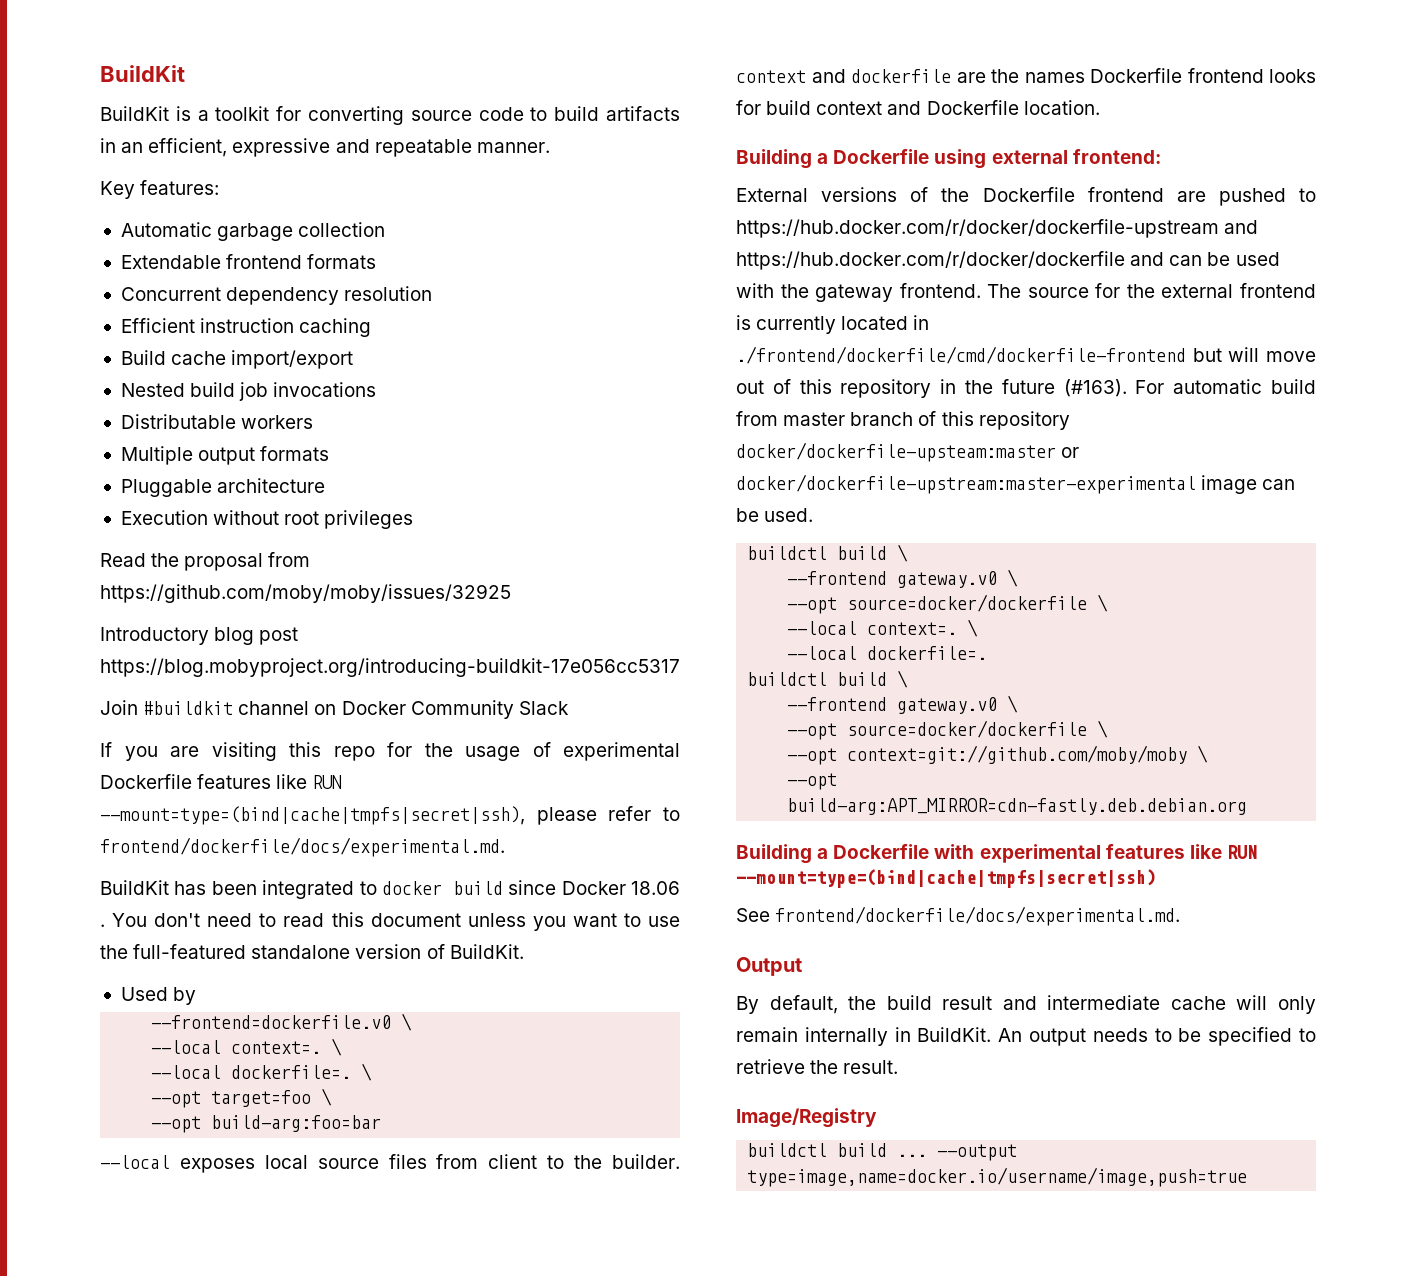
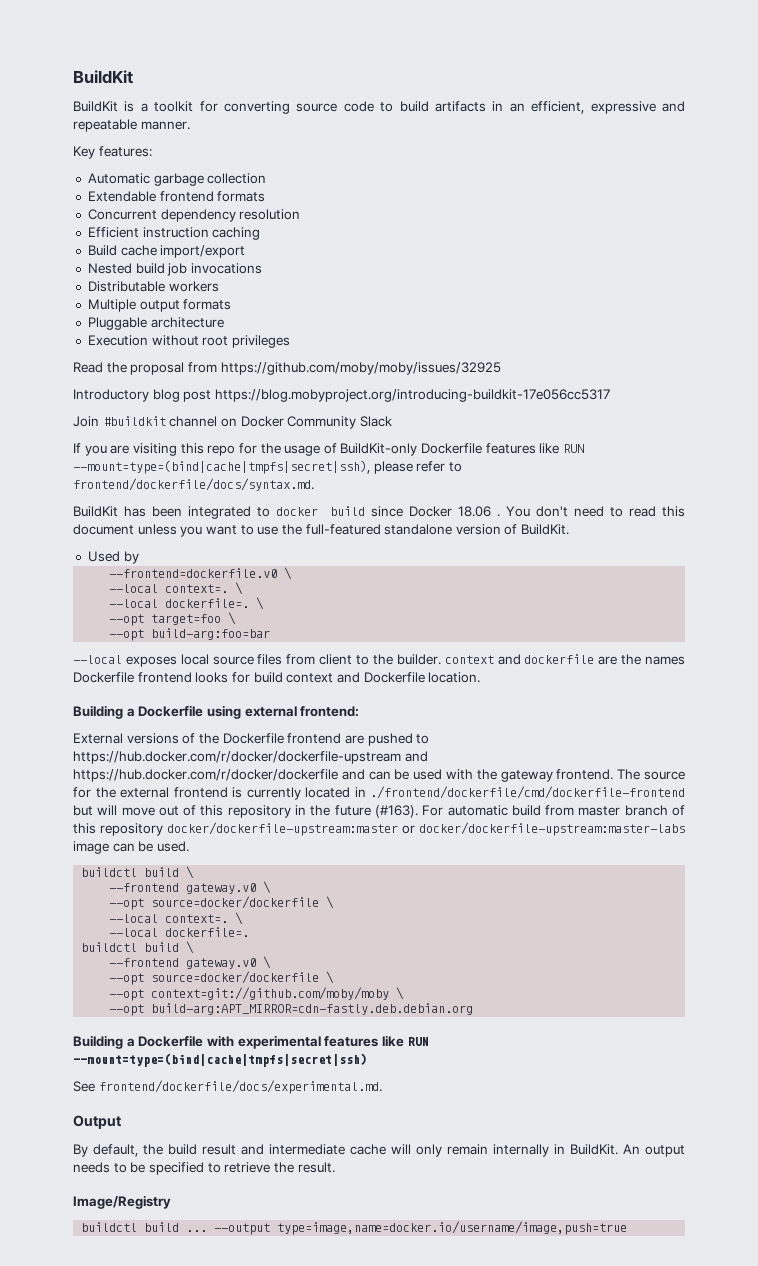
- If you are visiting this repo for the usage of experimental Dockerfile features like RUN --mount=type=(bind|cache|tmpfs|secret|ssh), please refer to frontend/dockerfile/docs/experimental.md.
+ If you are visiting this repo for the usage of BuildKit-only Dockerfile features like RUN --mount=type=(bind|cache|tmpfs|secret|ssh), please refer to frontend/dockerfile/docs/syntax.md.
- For automatic build from master branch of this repository docker/dockerfile-upsteam:master or docker/dockerfile-upstream:master-experimental image can be used.
+ For automatic build from master branch of this repository docker/dockerfile-upstream:master or docker/dockerfile-upstream:master-labs image can be used.

